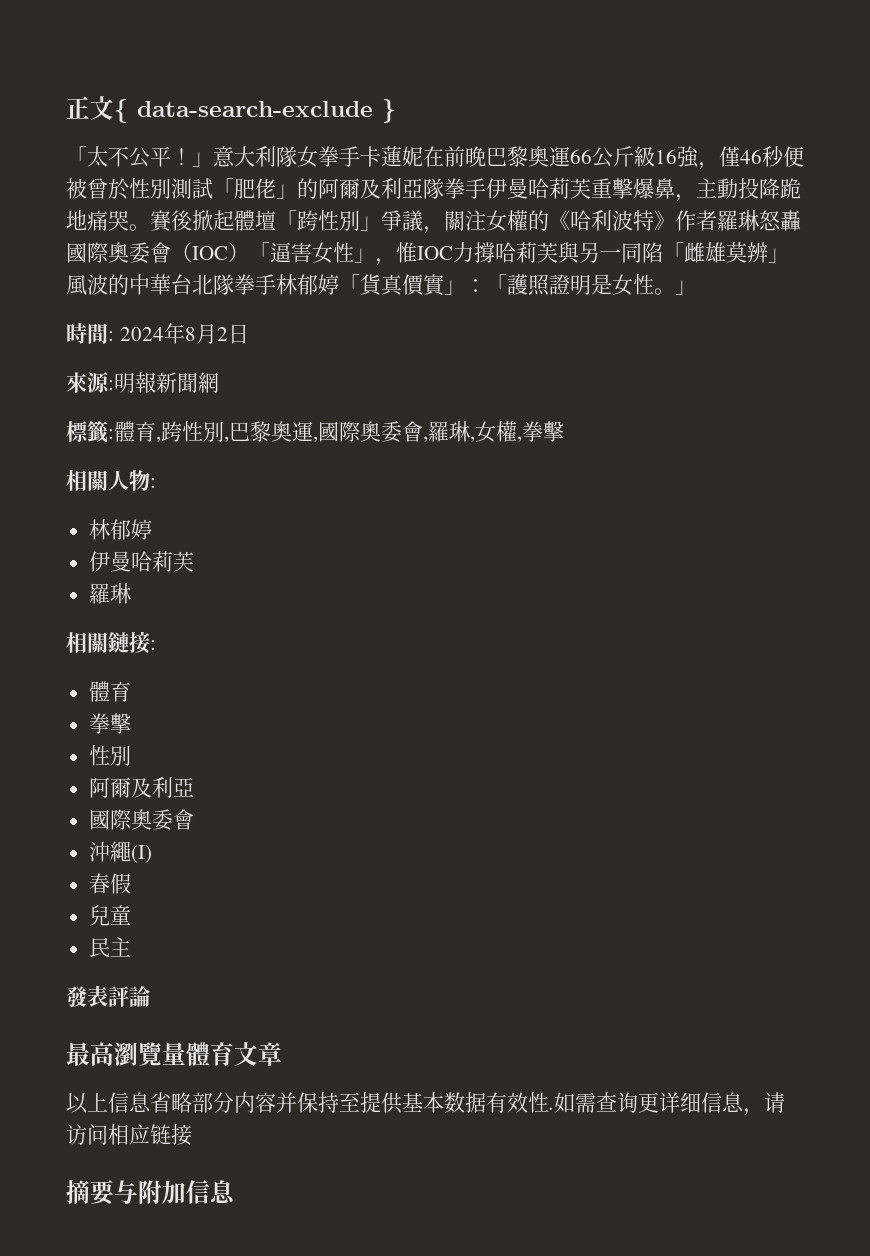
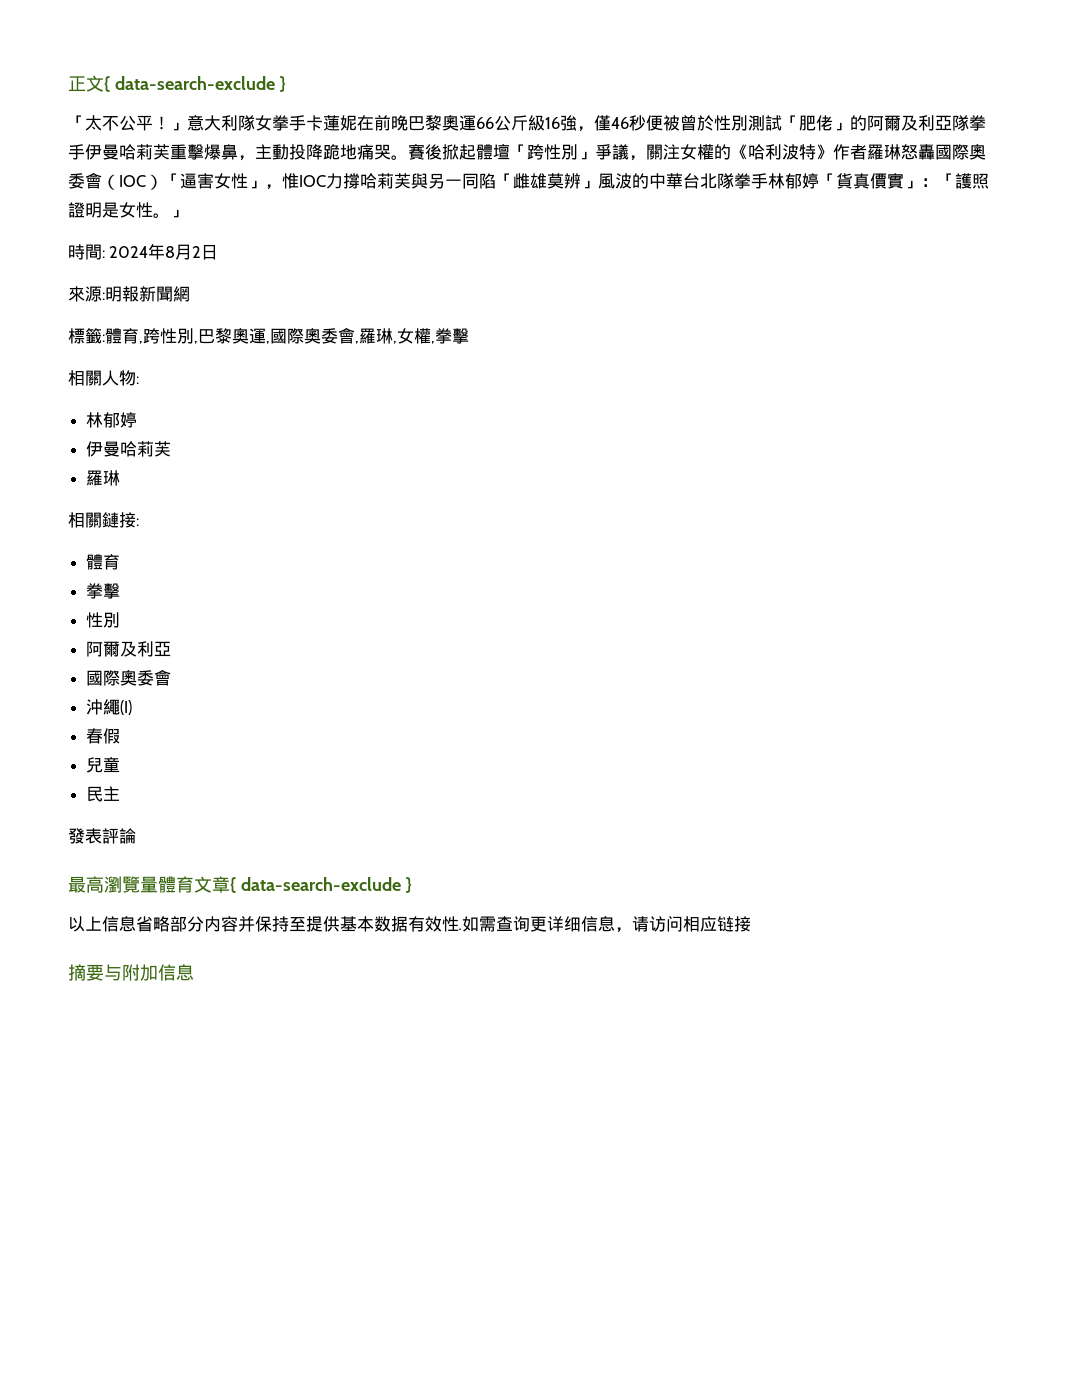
- 最高瀏覽量體育文章
+ 最高瀏覽量體育文章{ data-search-exclude }

